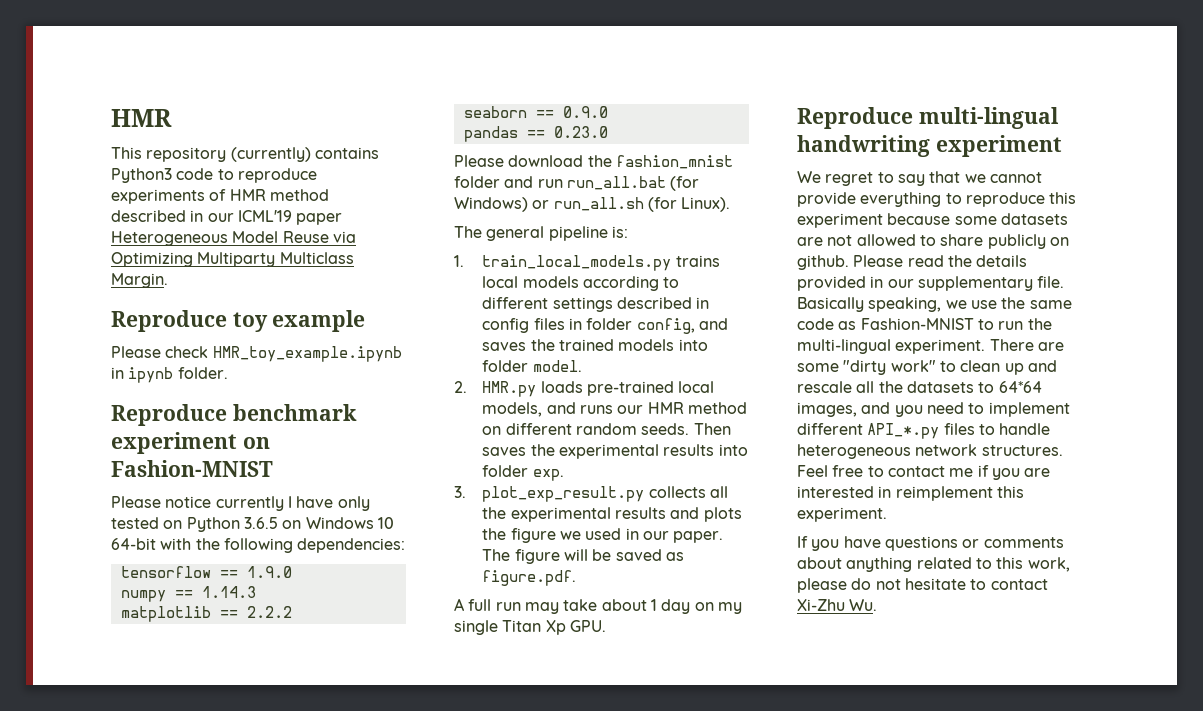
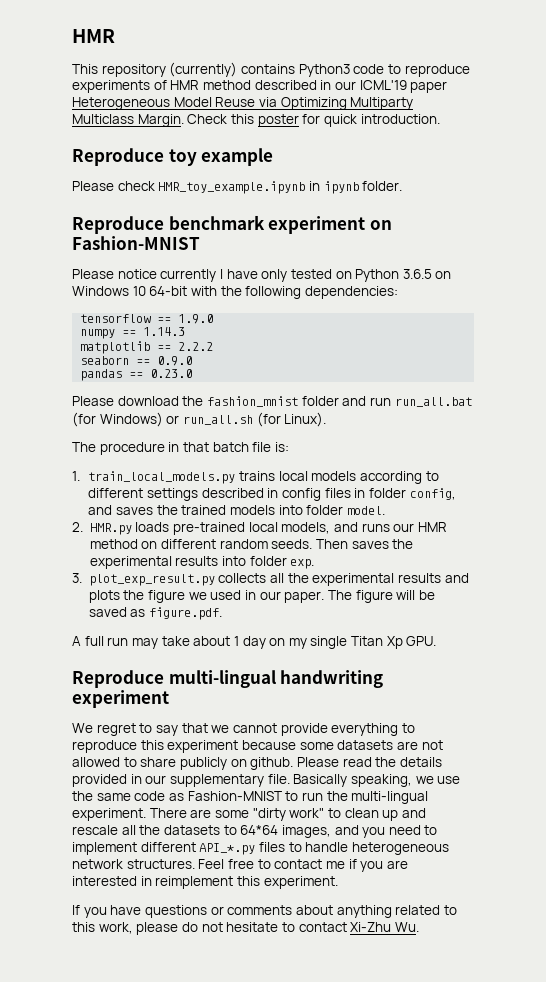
+ Check this poster for quick introduction.
- The general pipeline is:
+ The procedure in that batch file is:

